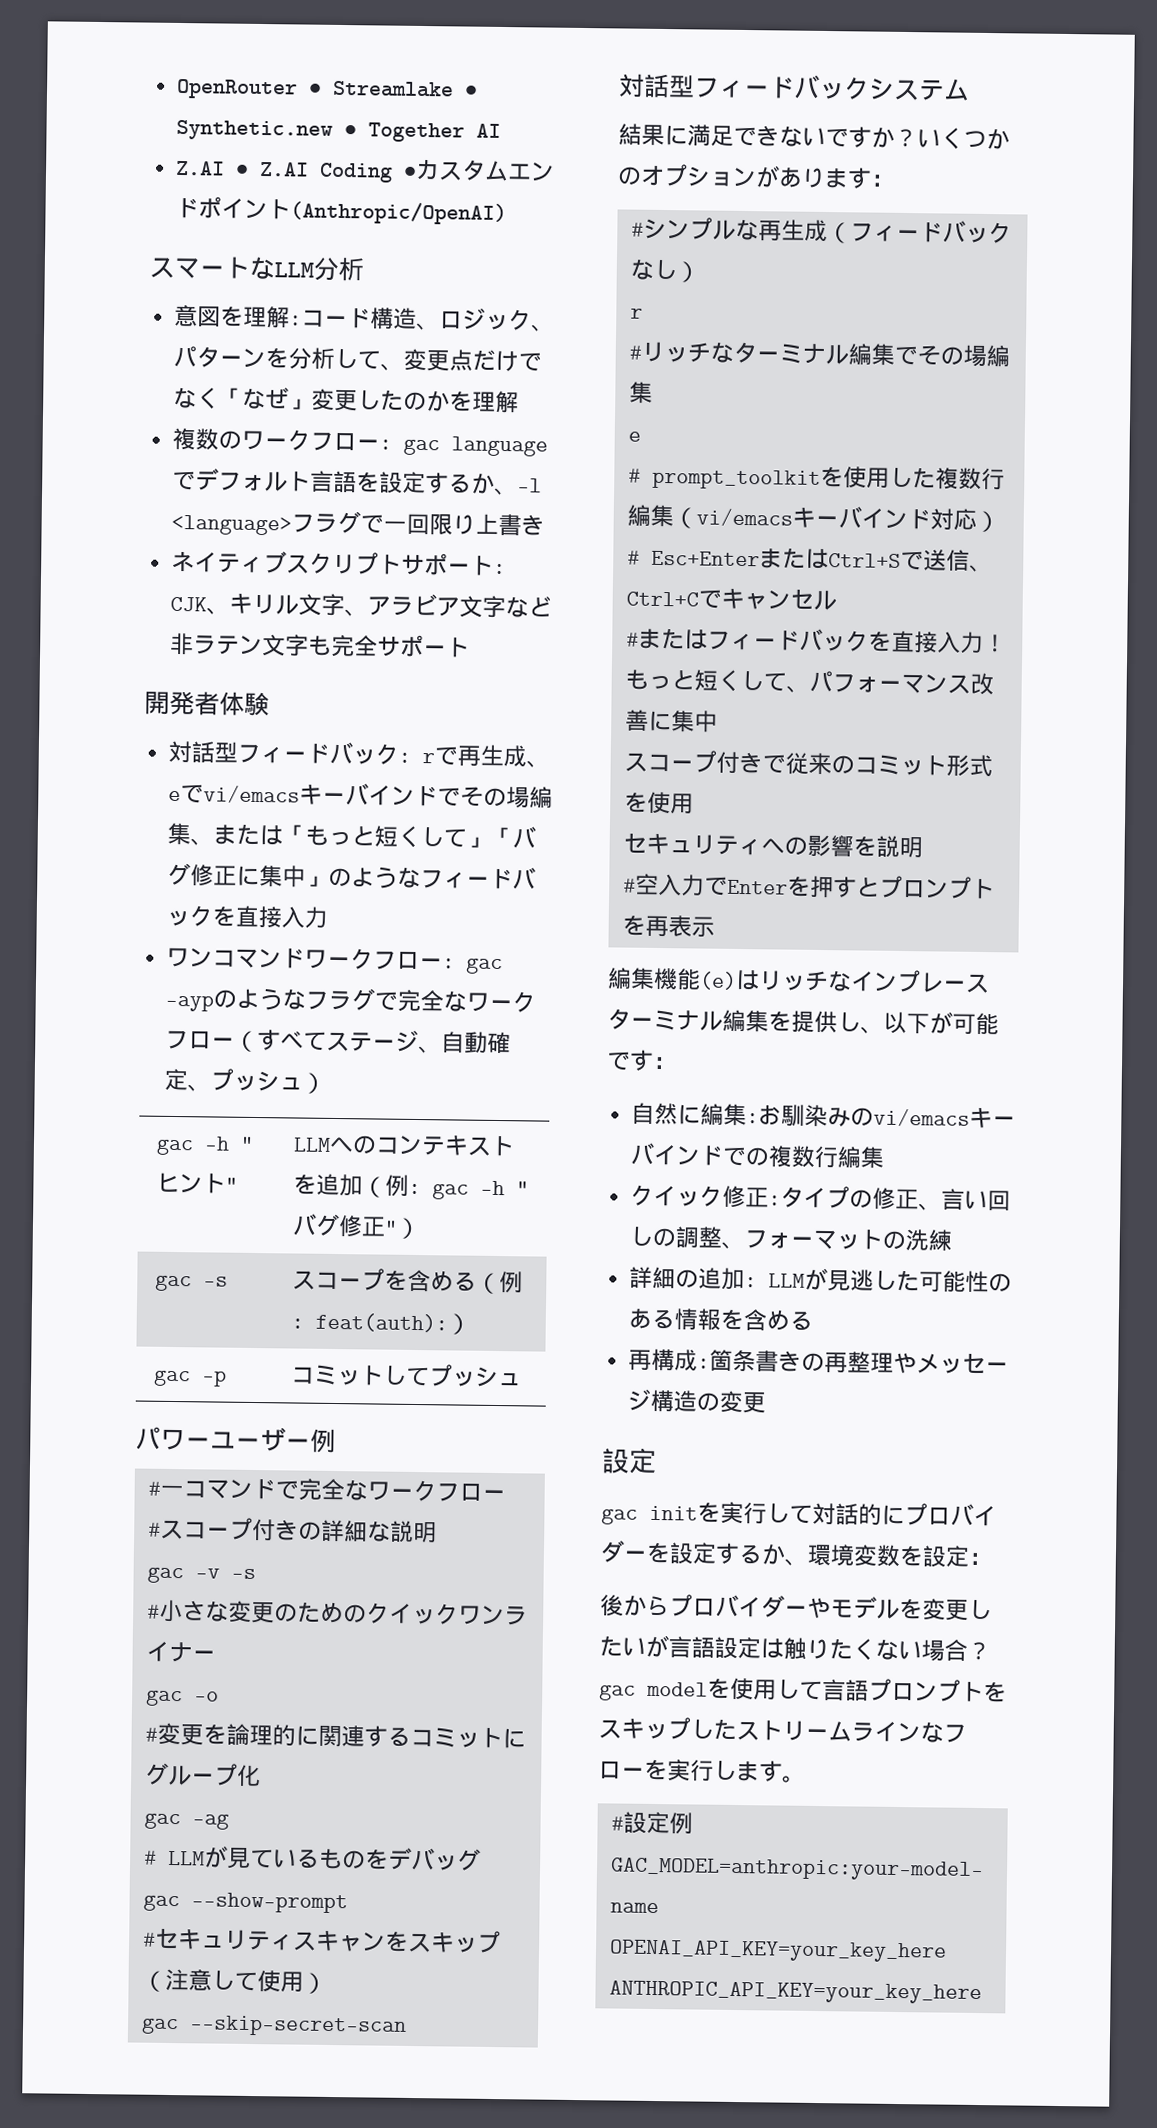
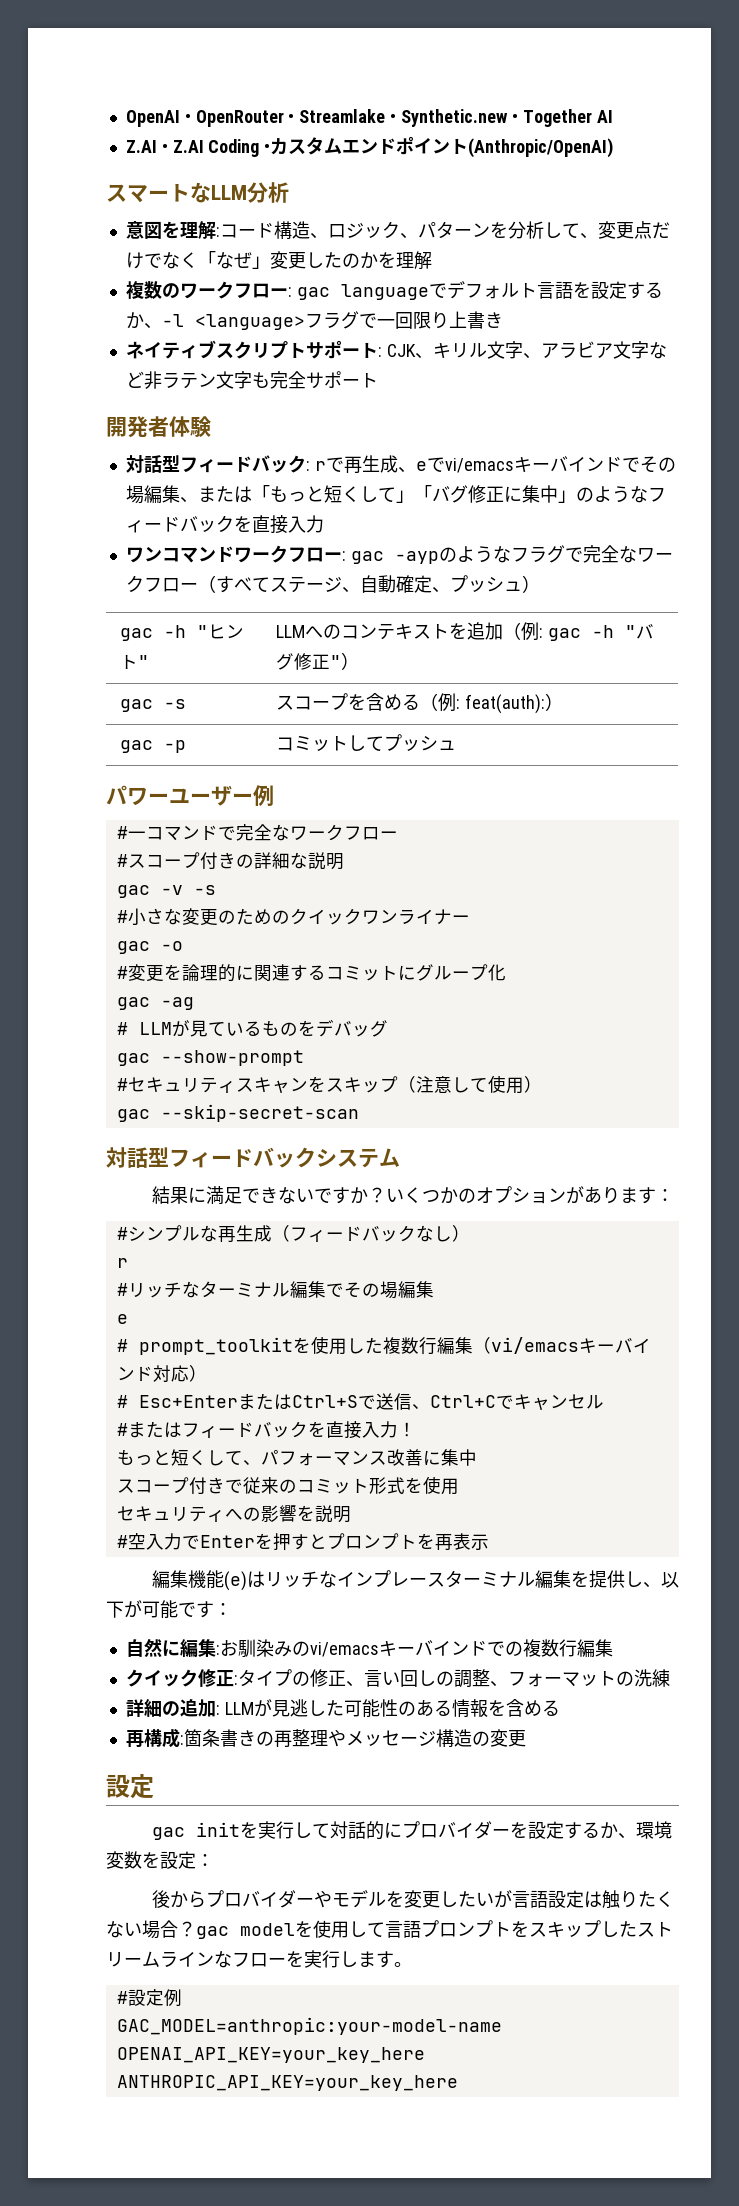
- OpenRouter • Streamlake • Synthetic.new • Together AI
+ OpenAI • OpenRouter • Streamlake • Synthetic.new • Together AI

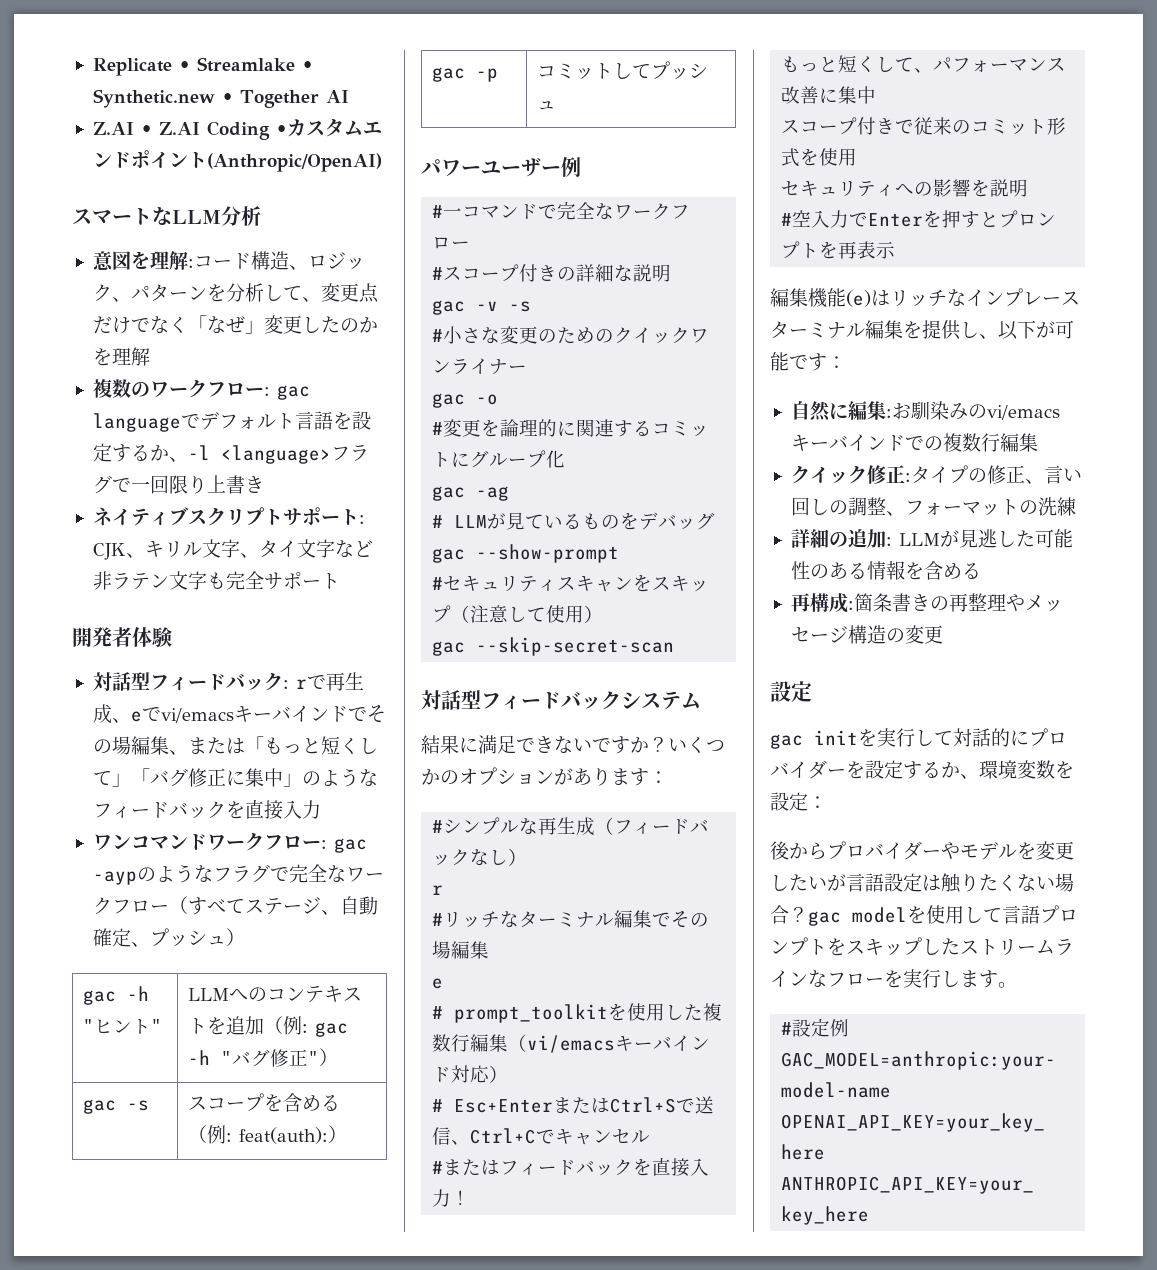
- OpenAI • OpenRouter • Streamlake • Synthetic.new • Together AI
+ Replicate • Streamlake • Synthetic.new • Together AI
- ネイティブスクリプトサポート: CJK、キリル文字、アラビア文字など非ラテン文字も完全サポート
+ ネイティブスクリプトサポート: CJK、キリル文字、タイ文字など非ラテン文字も完全サポート

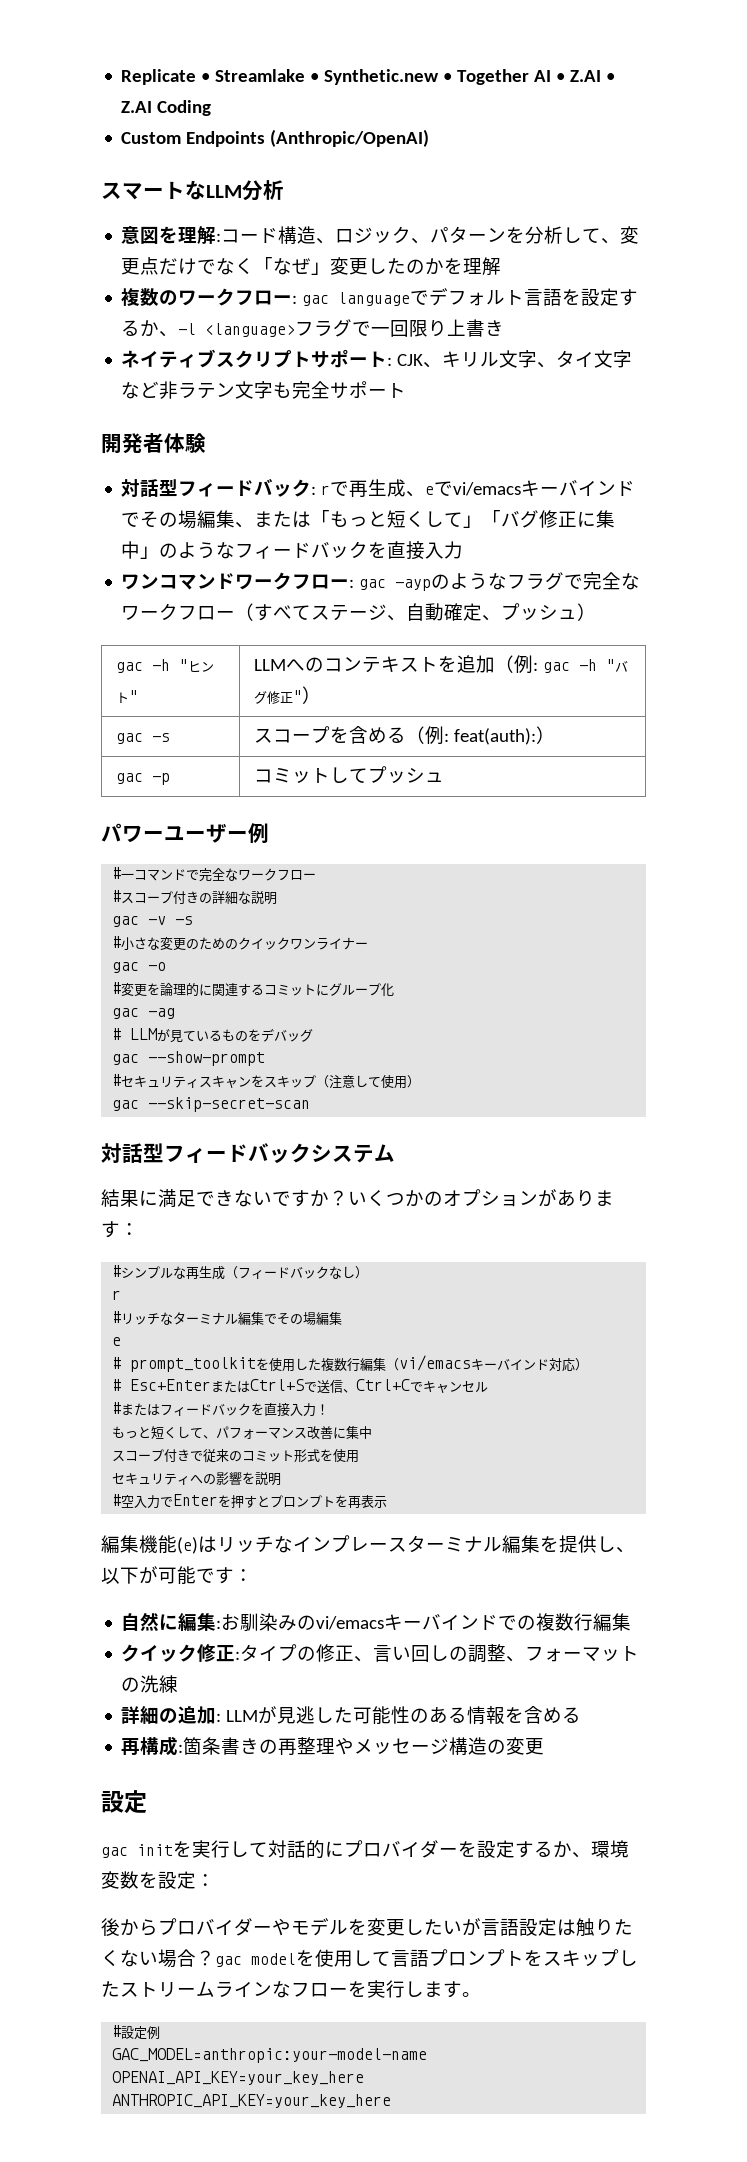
- Replicate • Streamlake • Synthetic.new • Together AI
- Z.AI • Z.AI Coding •カスタムエンドポイント(Anthropic/OpenAI)
+ Replicate • Streamlake • Synthetic.new • Together AI • Z.AI • Z.AI Coding
+ Custom Endpoints (Anthropic/OpenAI)

